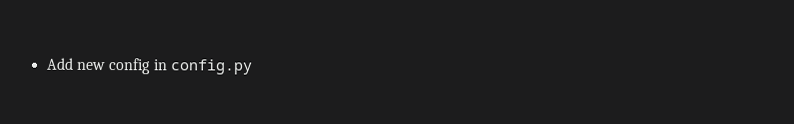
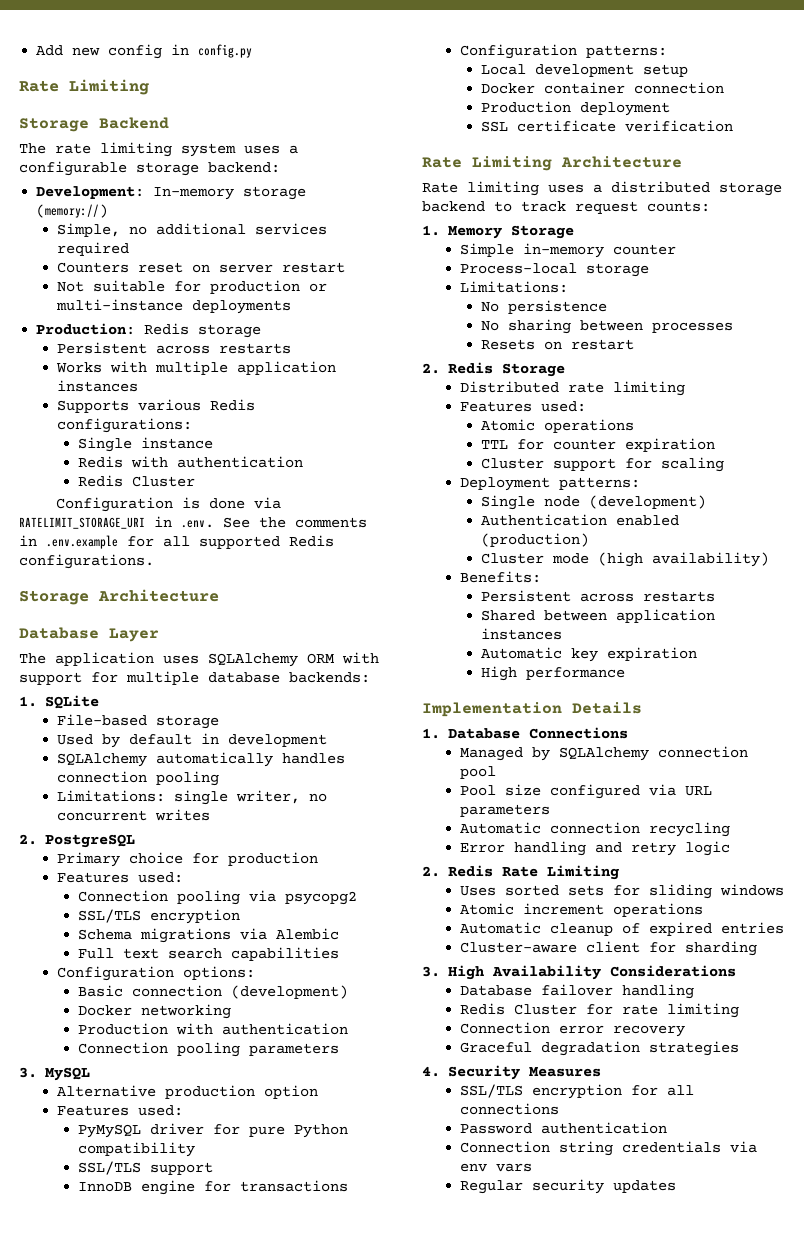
  Add new config in config.py
+ Rate Limiting
+ Storage Backend
+ The rate limiting system uses a configurable storage backend:
+ Development: In-memory storage (memory://)
+ Simple, no additional services required
+ Counters reset on server restart
+ Not suitable for production or multi-instance deployments
+ Production: Redis storage
+ Persistent across restarts
+ Works with multiple application instances
+ Supports various Redis configurations:
+ Single instance
+ Redis with authentication
+ Redis Cluster
+ Configuration is done via RATELIMIT_STORAGE_URI in .env. See the comments in .env.example for all supported Redis configurations.
+ Storage Architecture
+ Database Layer
+ The application uses SQLAlchemy ORM with support for multiple database backends:
+ 1. SQLite
+ File-based storage
+ Used by default in development
+ SQLAlchemy automatically handles connection pooling
+ Limitations: single writer, no concurrent writes
+ 2. PostgreSQL
+ Primary choice for production
+ Features used:
+ Connection pooling via psycopg2
+ SSL/TLS encryption
+ Schema migrations via Alembic
+ Full text search capabilities
+ Configuration options:
+ Basic connection (development)
+ Docker networking
+ Production with authentication
+ Connection pooling parameters
+ 3. MySQL
+ Alternative production option
+ Features used:
+ PyMySQL driver for pure Python compatibility
+ SSL/TLS support
+ InnoDB engine for transactions
+ Configuration patterns:
+ Local development setup
+ Docker container connection
+ Production deployment
+ SSL certificate verification
+ Rate Limiting Architecture
+ Rate limiting uses a distributed storage backend to track request counts:
+ 1. Memory Storage
+ Simple in-memory counter
+ Process-local storage
+ Limitations:
+ No persistence
+ No sharing between processes
+ Resets on restart
+ 2. Redis Storage
+ Distributed rate limiting
+ Features used:
+ Atomic operations
+ TTL for counter expiration
+ Cluster support for scaling
+ Deployment patterns:
+ Single node (development)
+ Authentication enabled (production)
+ Cluster mode (high availability)
+ Benefits:
+ Persistent across restarts
+ Shared between application instances
+ Automatic key expiration
+ High performance
+ Implementation Details
+ 1. Database Connections
+ Managed by SQLAlchemy connection pool
+ Pool size configured via URL parameters
+ Automatic connection recycling
+ Error handling and retry logic
+ 2. Redis Rate Limiting
+ Uses sorted sets for sliding windows
+ Atomic increment operations
+ Automatic cleanup of expired entries
+ Cluster-aware client for sharding
+ 3. High Availability Considerations
+ Database failover handling
+ Redis Cluster for rate limiting
+ Connection error recovery
+ Graceful degradation strategies
+ 4. Security Measures
+ SSL/TLS encryption for all connections
+ Password authentication
+ Connection string credentials via env vars
+ Regular security updates

